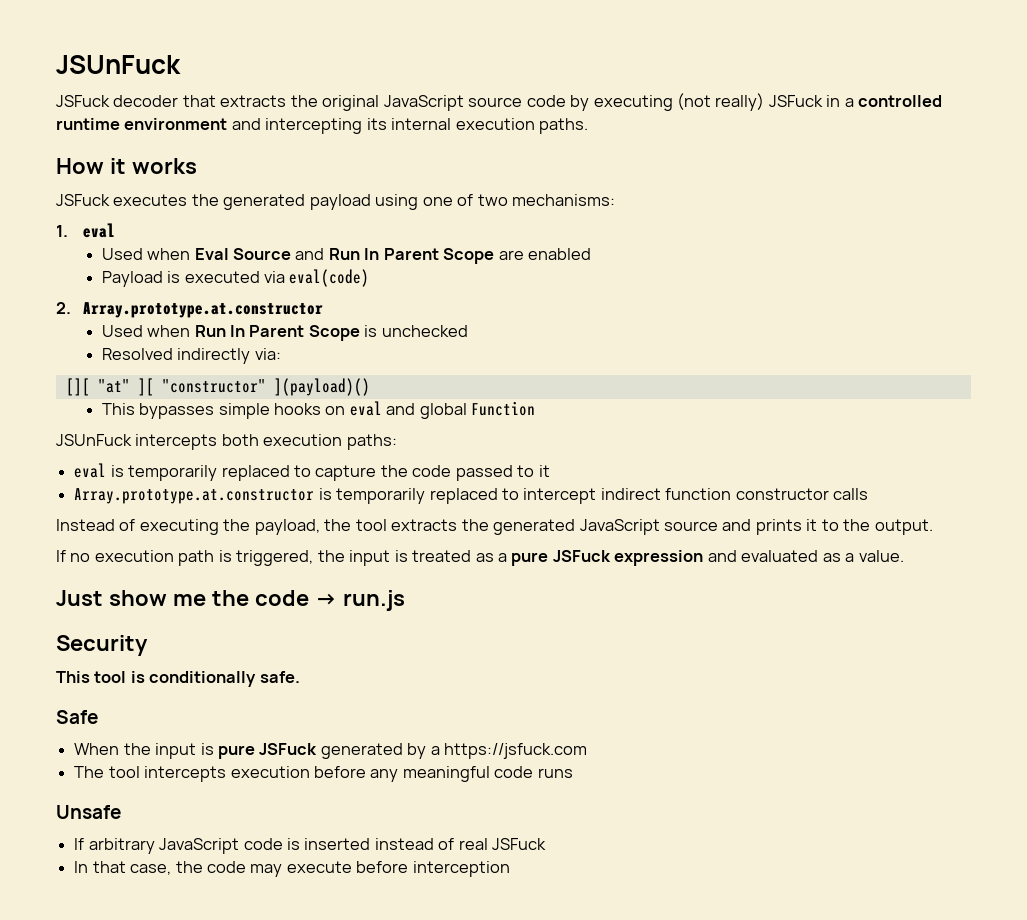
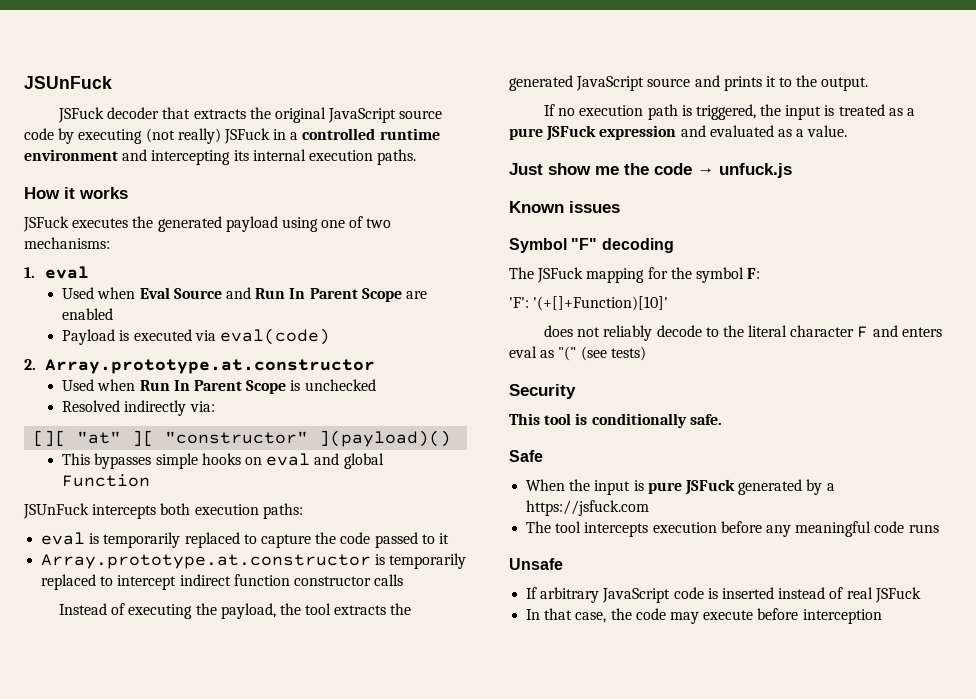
- Just show me the code → run.js
+ Just show me the code → unfuck.js
+ Known issues
+ Symbol "F" decoding
+ The JSFuck mapping for the symbol F:
+ 'F': '(+[]+Function)[10]'
+ does not reliably decode to the literal character F and enters eval as "(" (see tests)

